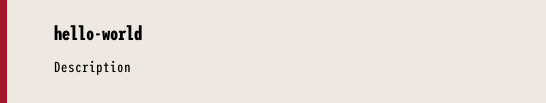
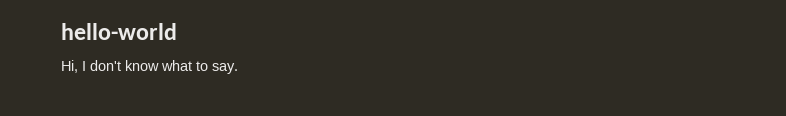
- Description
+ Hi, I don't know what to say.

